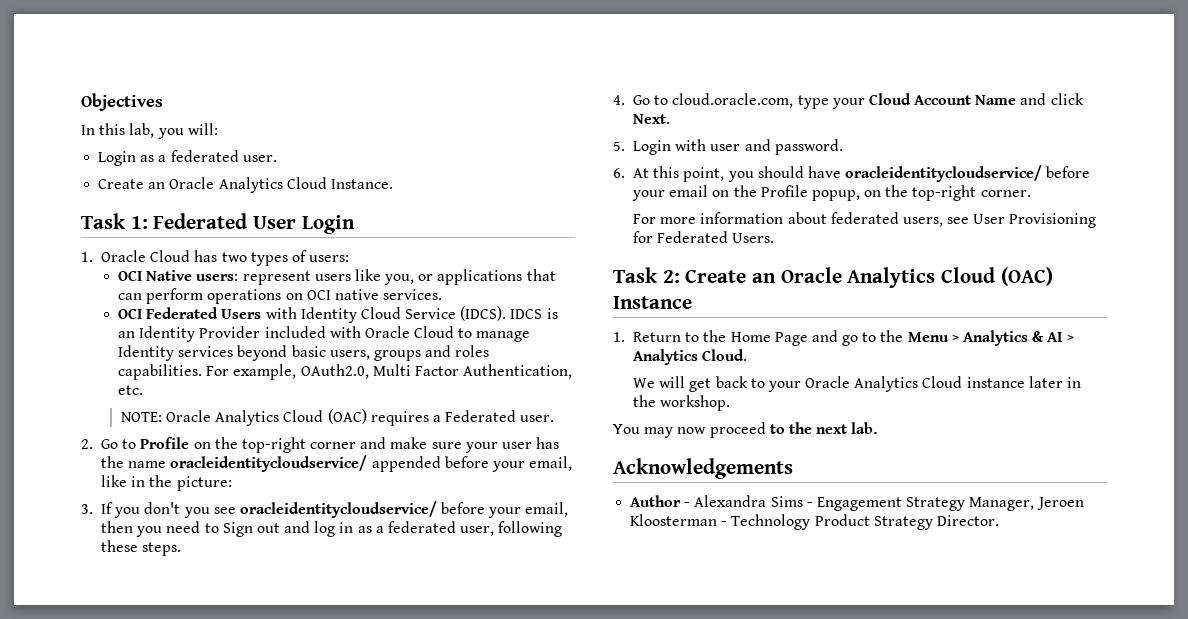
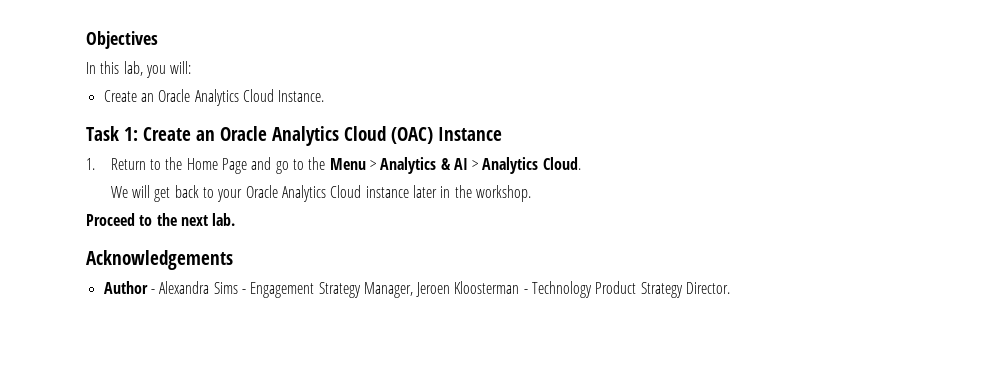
- Login as a federated user.
- Task 1: Federated User Login
- 1. Oracle Cloud has two types of users:
- OCI Native users: represent users like you, or applications that can perform operations on OCI native services.
- OCI Federated Users with Identity Cloud Service (IDCS). IDCS is an Identity Provider included with Oracle Cloud to manage Identity services beyond basic users, groups and roles capabilities. For example, OAuth2.0, Multi Factor Authentication, etc.
- NOTE: Oracle Analytics Cloud (OAC) requires a Federated user.
- 2. Go to Profile on the top-right corner and make sure your user has the name oracleidentitycloudservice/ appended before your email, like in the picture:
- 3. If you don't you see oracleidentitycloudservice/ before your email, then you need to Sign out and log in as a federated user, following these steps.
- 4. Go to cloud.oracle.com, type your Cloud Account Name and click Next.
- 5. Login with user and password.
- 6. At this point, you should have oracleidentitycloudservice/ before your email on the Profile popup, on the top-right corner.
- For more information about federated users, see User Provisioning for Federated Users.
- Task 2: Create an Oracle Analytics Cloud (OAC) Instance
+ Task 1: Create an Oracle Analytics Cloud (OAC) Instance
- You may now proceed to the next lab.
+ Proceed to the next lab.

